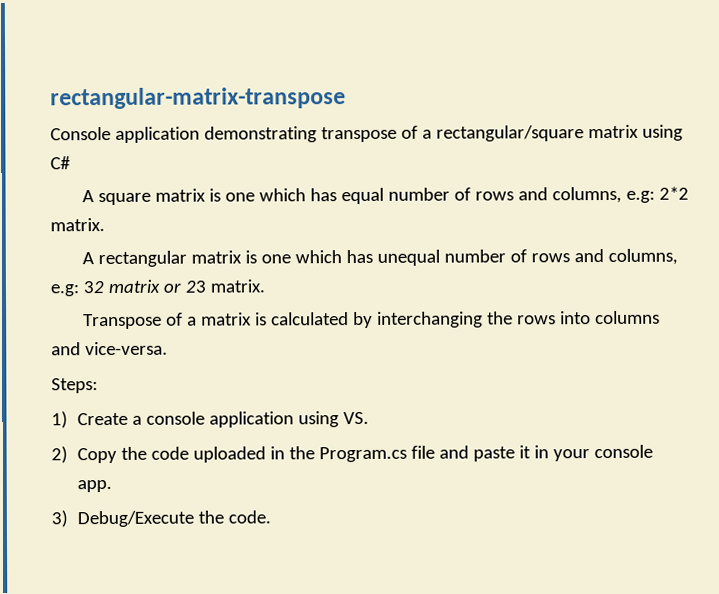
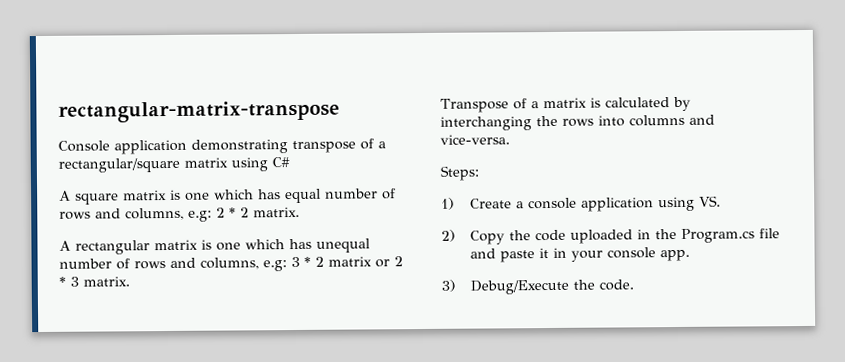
- A square matrix is one which has equal number of rows and columns, e.g: 2*2 matrix.
+ A square matrix is one which has equal number of rows and columns, e.g: 2 * 2 matrix.
- A rectangular matrix is one which has unequal number of rows and columns, e.g: 32 matrix or 23 matrix.
+ A rectangular matrix is one which has unequal number of rows and columns, e.g: 3 * 2 matrix or 2 * 3 matrix.

